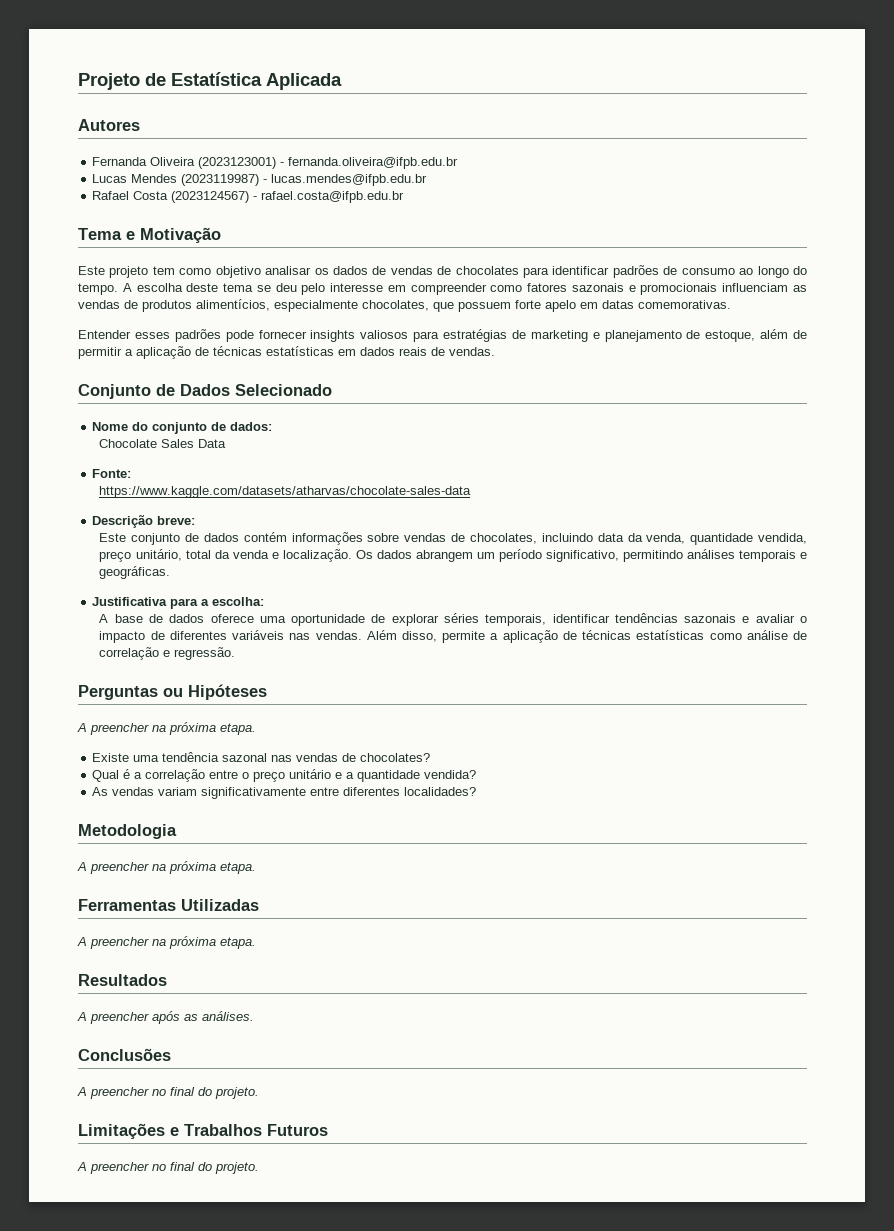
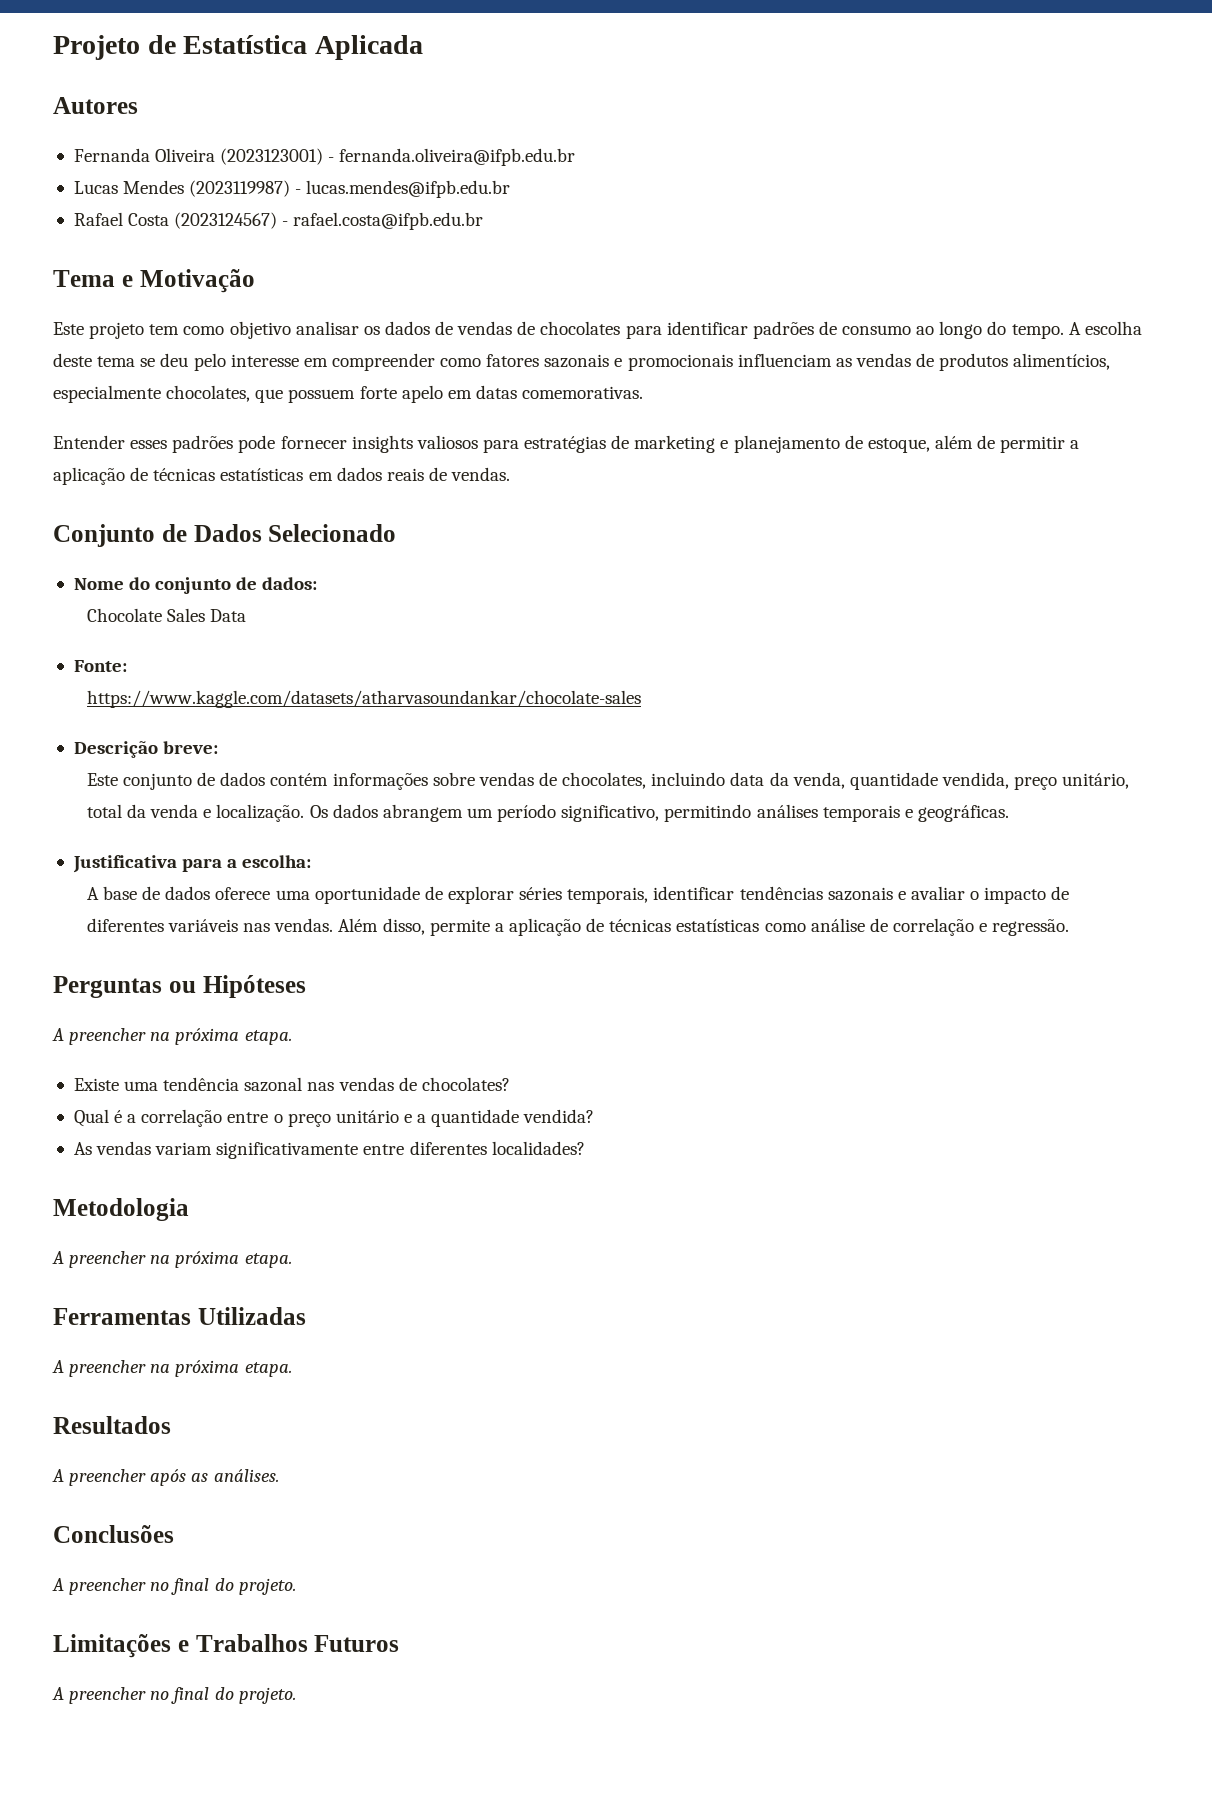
- https://www.kaggle.com/datasets/atharvas/chocolate-sales-data
+ https://www.kaggle.com/datasets/atharvasoundankar/chocolate-sales

